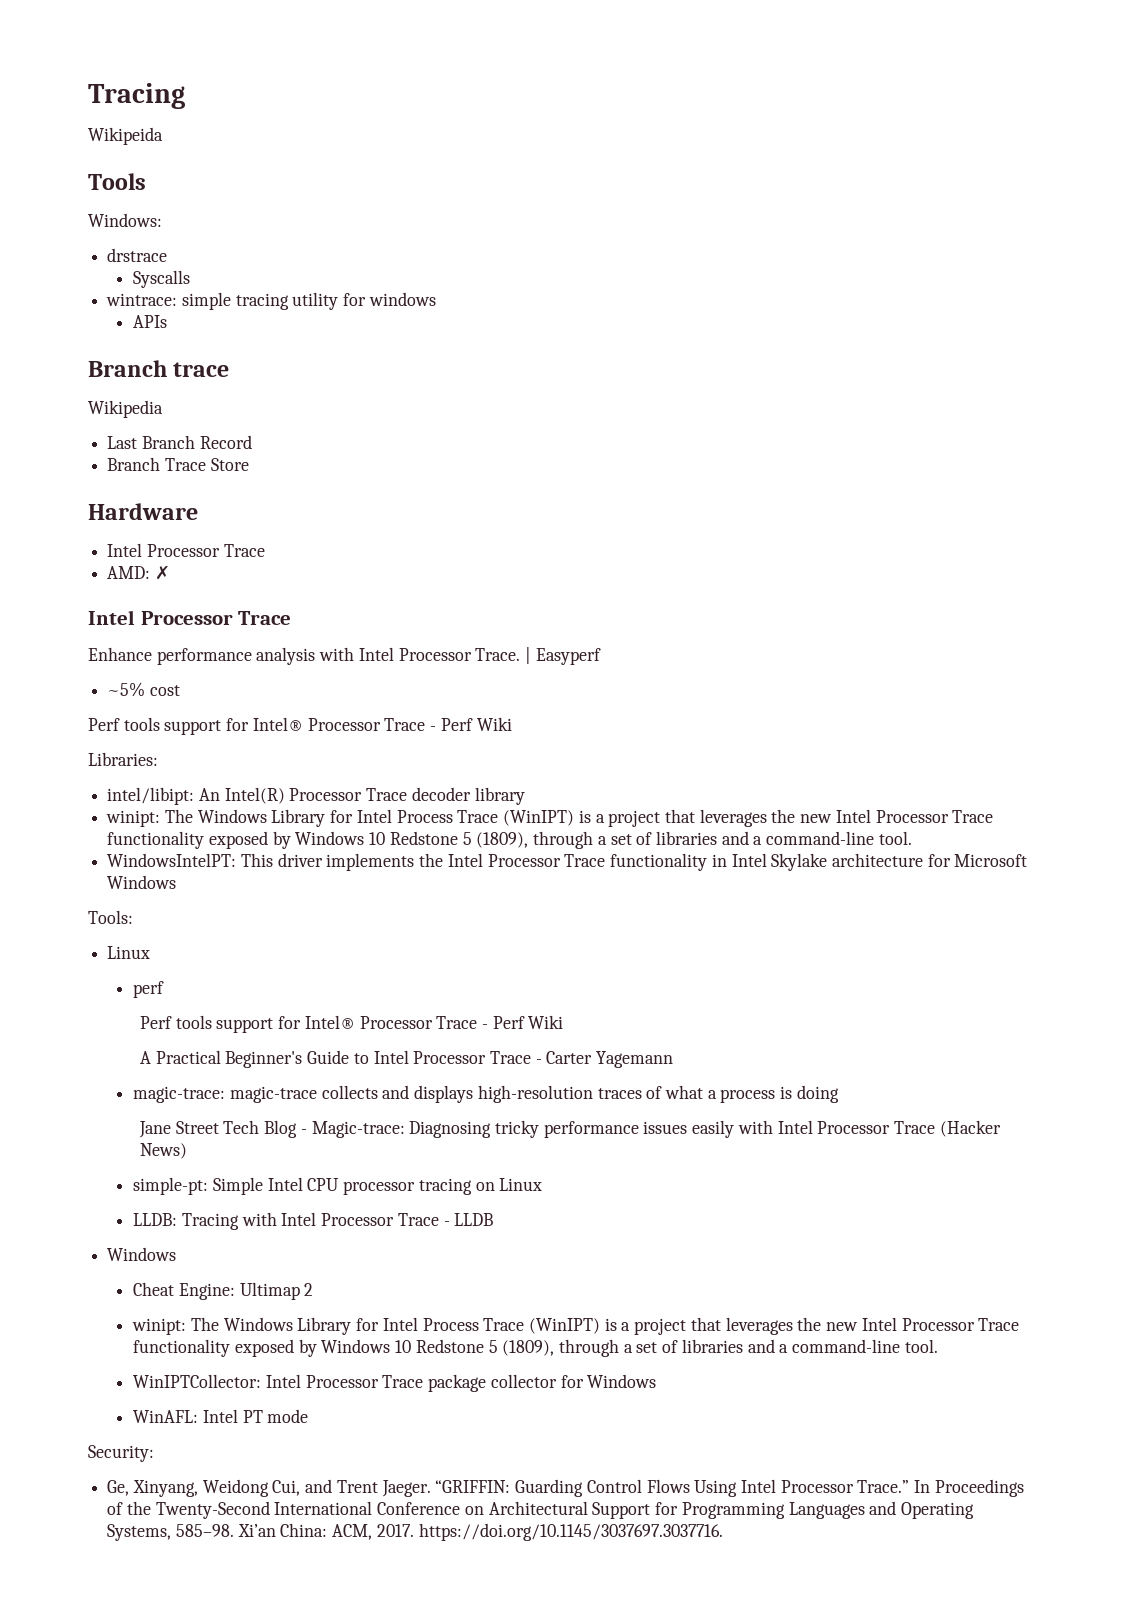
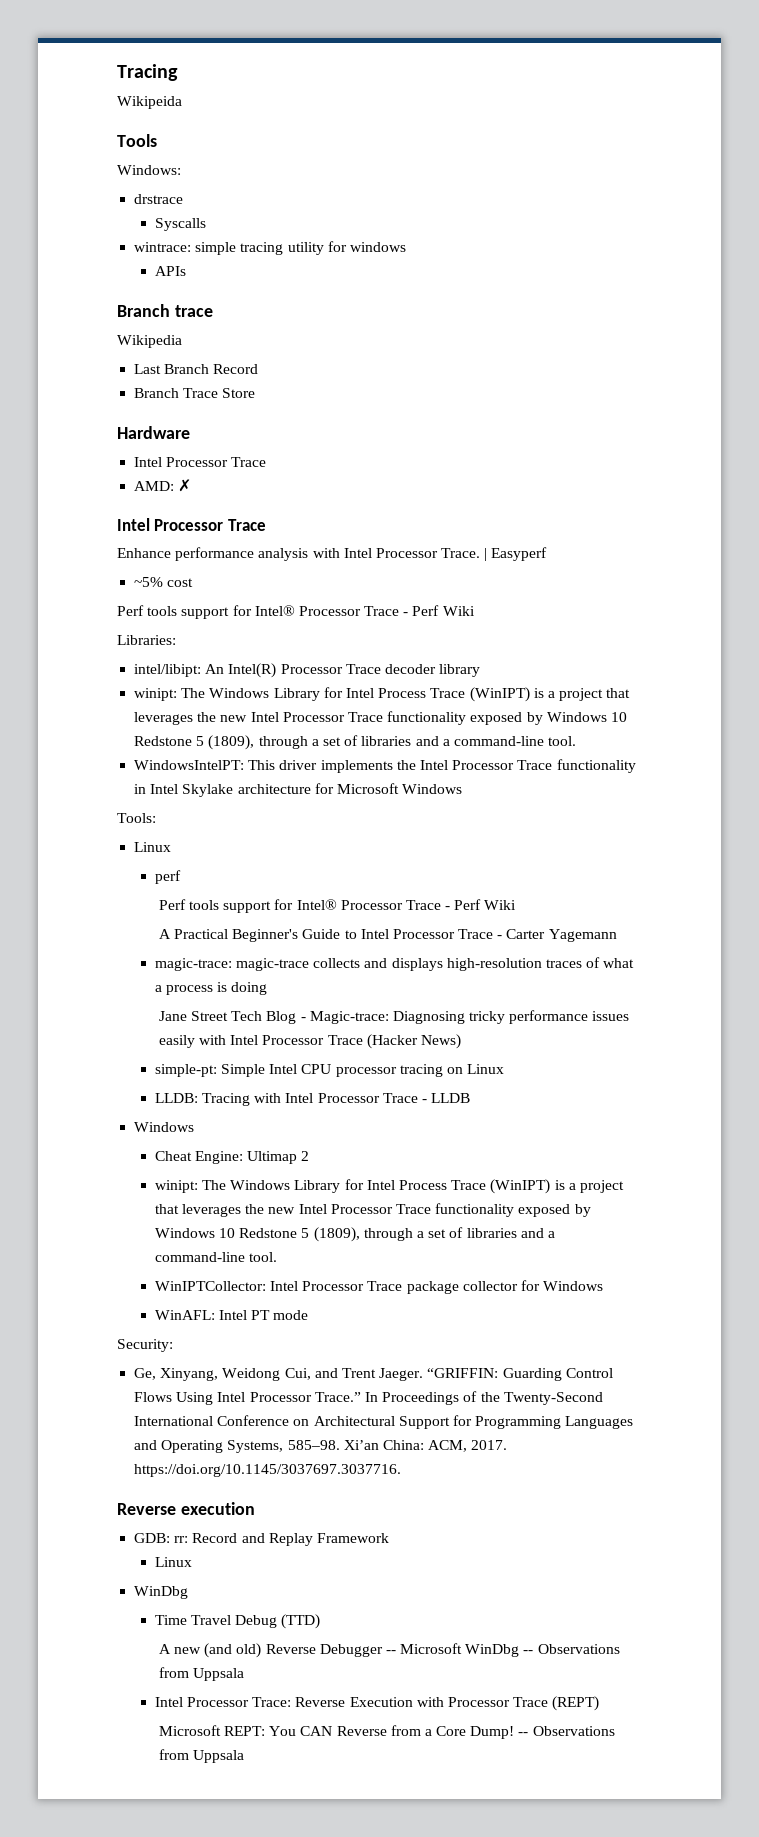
+ Reverse execution
+ GDB: rr: Record and Replay Framework
+ Linux
+ WinDbg
+ Time Travel Debug (TTD)
+ A new (and old) Reverse Debugger -- Microsoft WinDbg -- Observations from Uppsala
+ Intel Processor Trace: Reverse Execution with Processor Trace (REPT)
+ Microsoft REPT: You CAN Reverse from a Core Dump! -- Observations from Uppsala

